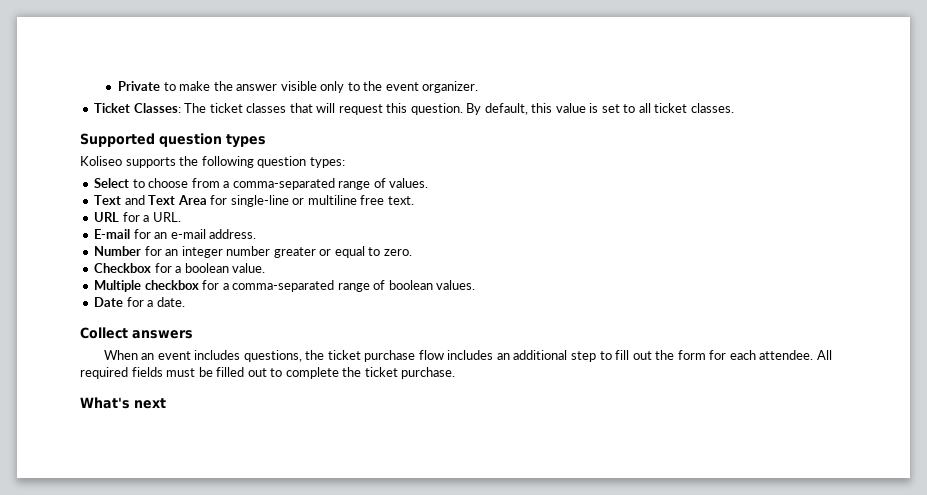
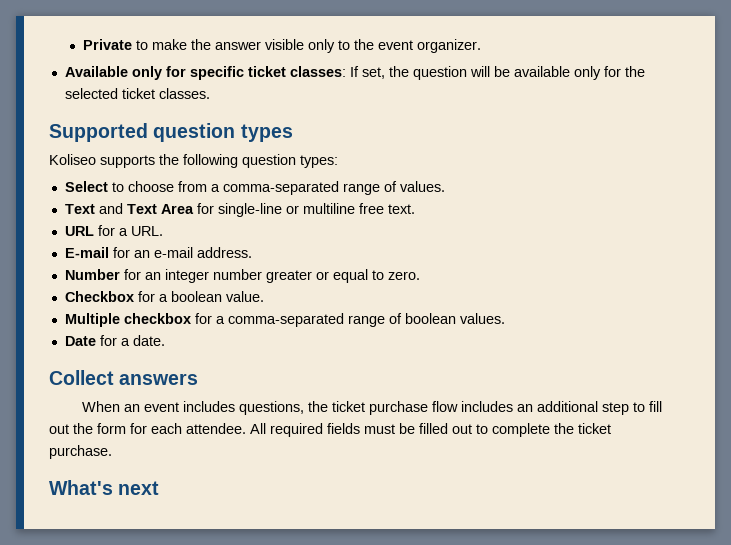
- Ticket Classes: The ticket classes that will request this question. By default, this value is set to all ticket classes.
+ Available only for specific ticket classes: If set, the question will be available only for the selected ticket classes.

